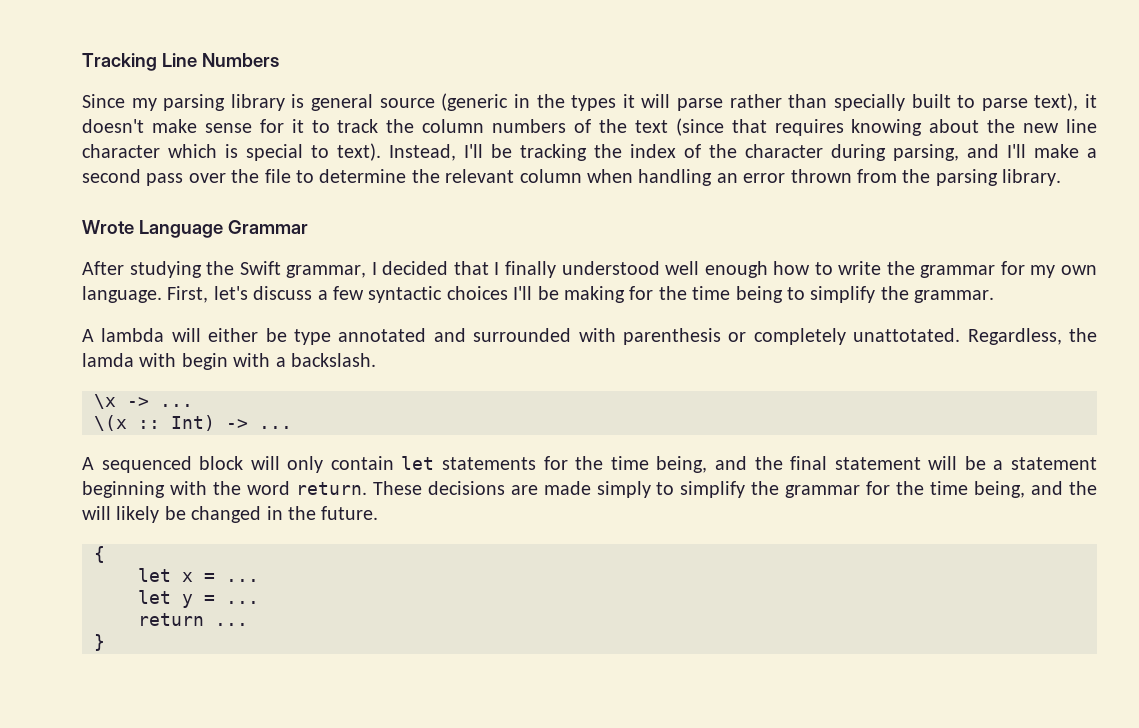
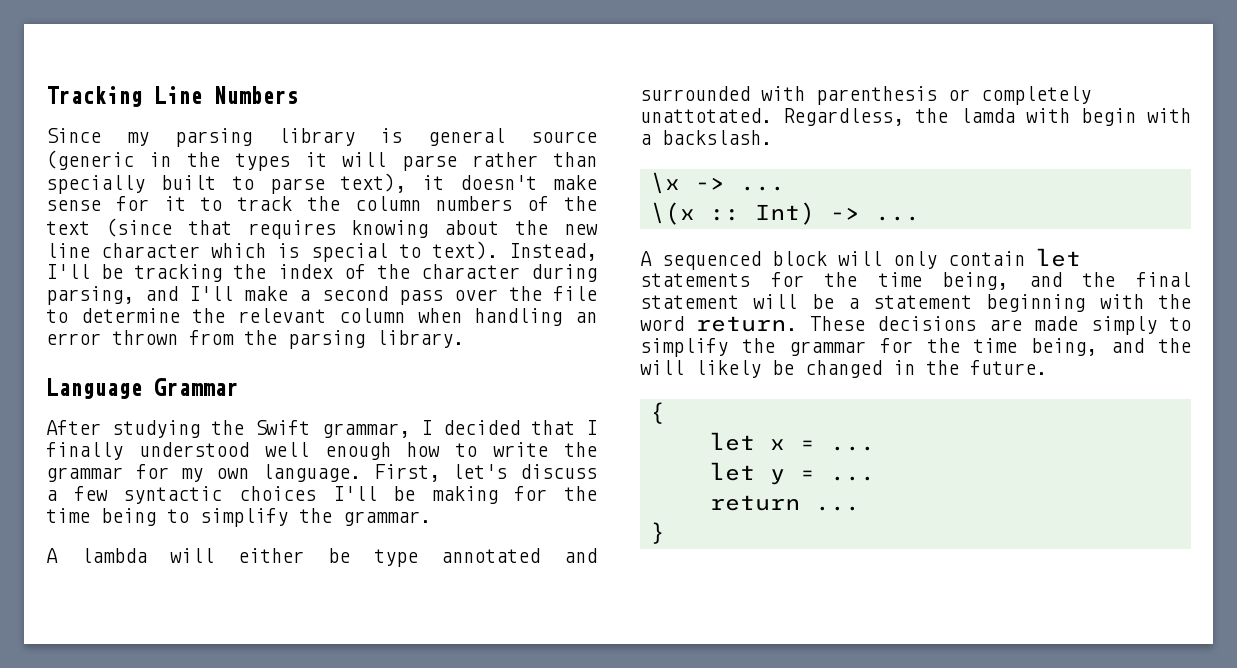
- Wrote Language Grammar
+ Language Grammar

